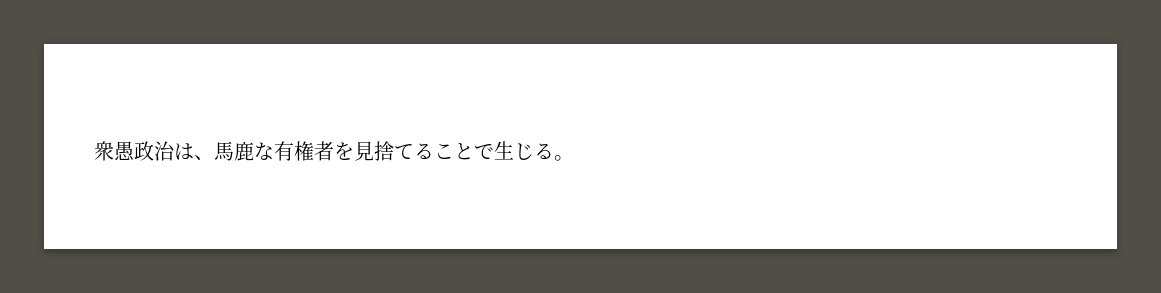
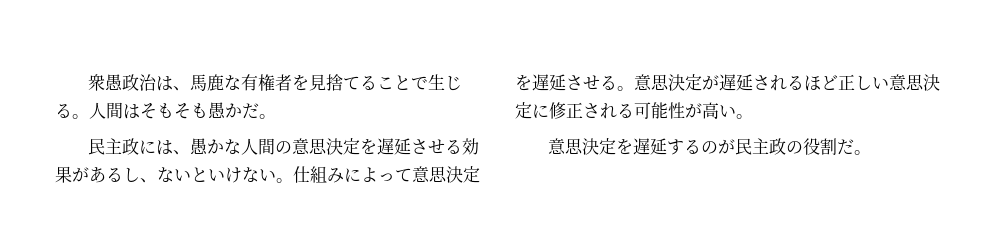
+ 人間はそもそも愚かだ。
+ 民主政には、愚かな人間の意思決定を遅延させる効果があるし、ないといけない。仕組みによって意思決定を遅延させる。意思決定が遅延されるほど正しい意思決定に修正される可能性が高い。
+ 意思決定を遅延するのが民主政の役割だ。

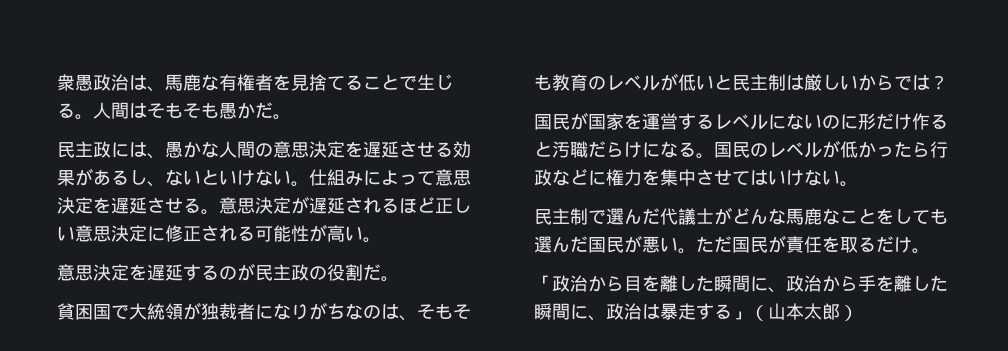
+ 貧困国で大統領が独裁者になりがちなのは、そもそも教育のレベルが低いと民主制は厳しいからでは？
+ 国民が国家を運営するレベルにないのに形だけ作ると汚職だらけになる。国民のレベルが低かったら行政などに権力を集中させてはいけない。
+ 民主制で選んだ代議士がどんな馬鹿なことをしても選んだ国民が悪い。ただ国民が責任を取るだけ。
+ 「政治から目を離した瞬間に、政治から手を離した瞬間に、政治は暴走する」（山本太郎）

